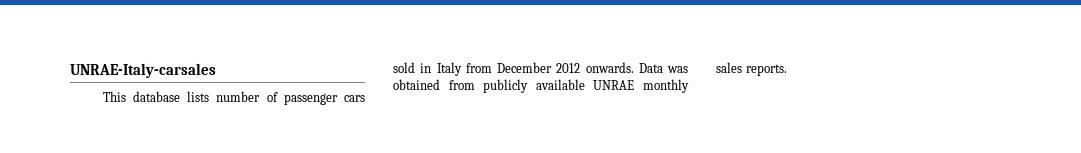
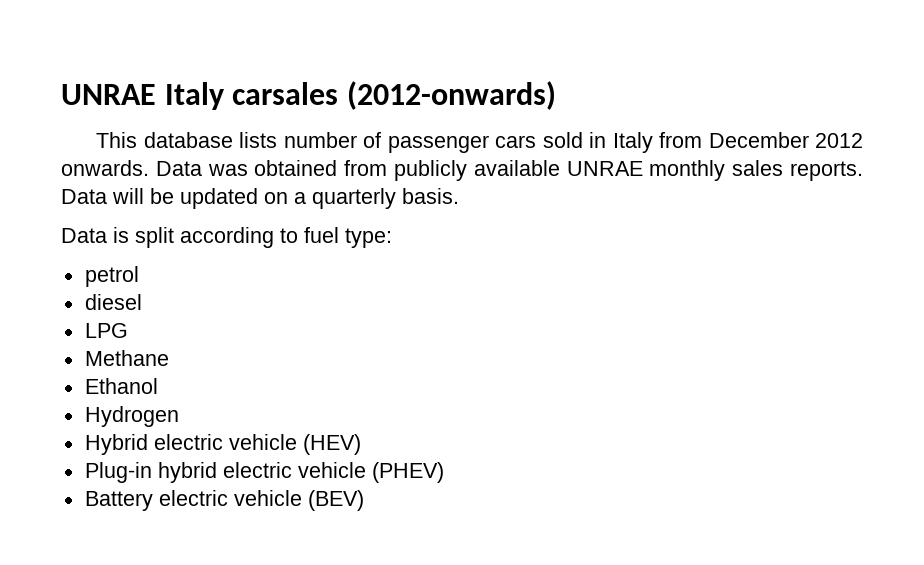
- UNRAE-Italy-carsales
+ UNRAE Italy carsales (2012-onwards)
+ Data will be updated on a quarterly basis.
+ Data is split according to fuel type:
+ petrol
+ diesel
+ LPG
+ Methane
+ Ethanol
+ Hydrogen
+ Hybrid electric vehicle (HEV)
+ Plug-in hybrid electric vehicle (PHEV)
+ Battery electric vehicle (BEV)

